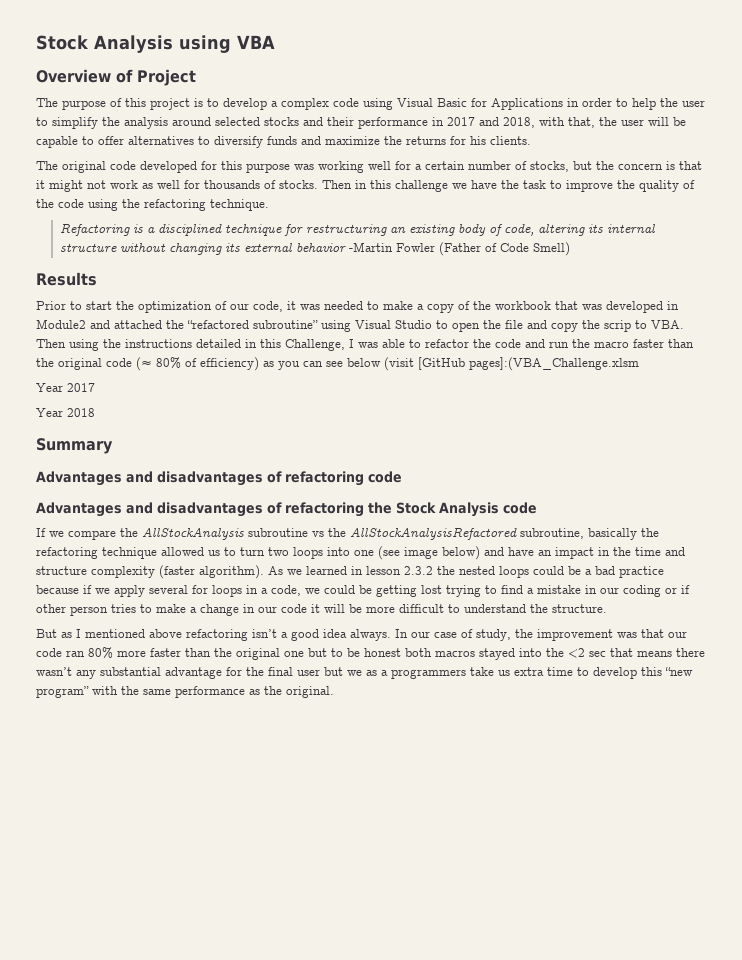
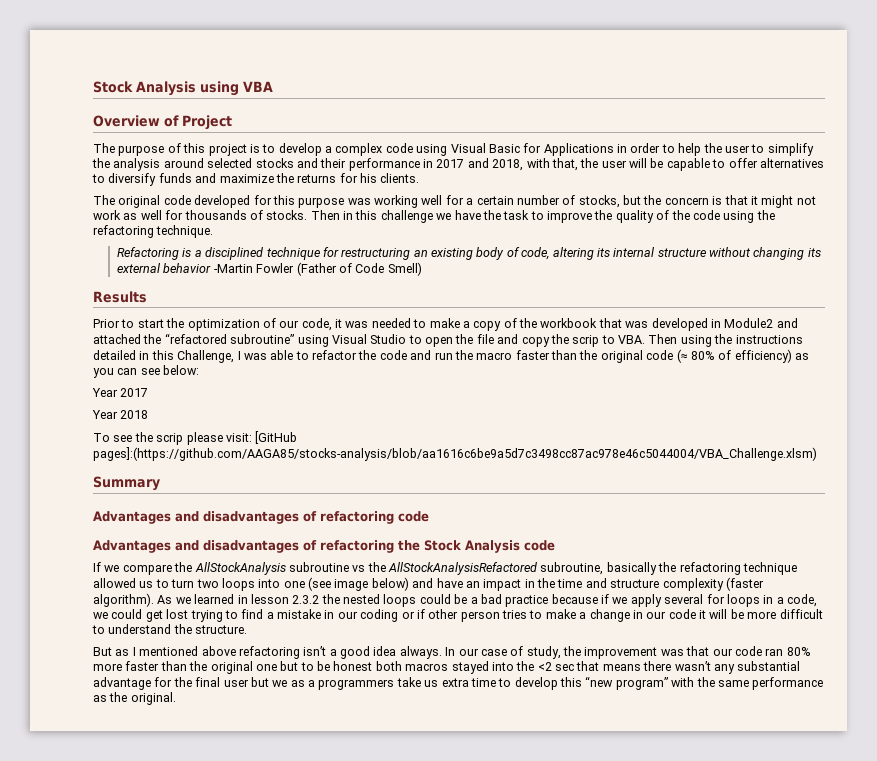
- Prior to start the optimization of our code, it was needed to make a copy of the workbook that was developed in Module2 and attached the “refactored subroutine” using Visual Studio to open the file and copy the scrip to VBA. Then using the instructions detailed in this Challenge, I was able to refactor the code and run the macro faster than the original code (≈ 80% of efficiency) as you can see below (visit [GitHub pages]:(VBA_Challenge.xlsm
+ Prior to start the optimization of our code, it was needed to make a copy of the workbook that was developed in Module2 and attached the “refactored subroutine” using Visual Studio to open the file and copy the scrip to VBA. Then using the instructions detailed in this Challenge, I was able to refactor the code and run the macro faster than the original code (≈ 80% of efficiency) as you can see below:
+ To see the scrip please visit: [GitHub pages]:(https://github.com/AAGA85/stocks-analysis/blob/aa1616c6be9a5d7c3498cc87ac978e46c5044004/VBA_Challenge.xlsm)
- As we learned in lesson 2.3.2 the nested loops could be a bad practice because if we apply several for loops in a code, we could be getting lost trying to find a mistake in our coding or if other person tries to make a change in our code it will be more difficult to understand the structure.
+ As we learned in lesson 2.3.2 the nested loops could be a bad practice because if we apply several for loops in a code, we could get lost trying to find a mistake in our coding or if other person tries to make a change in our code it will be more difficult to understand the structure.

